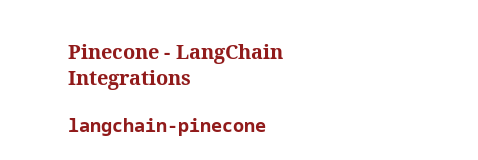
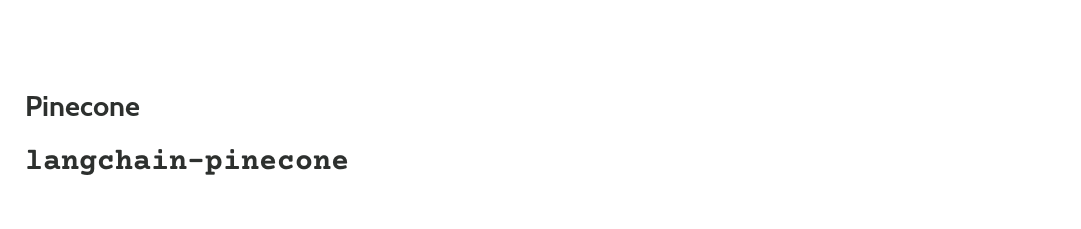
- Pinecone - LangChain Integrations
+ Pinecone

